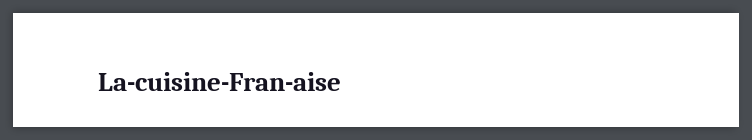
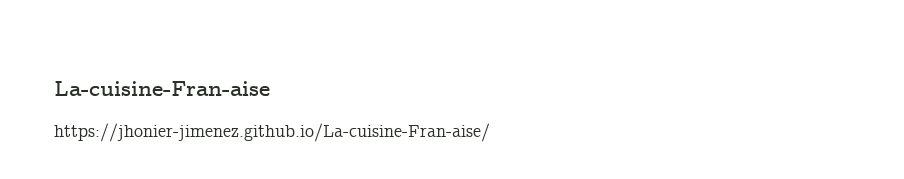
+ https://jhonier-jimenez.github.io/La-cuisine-Fran-aise/

